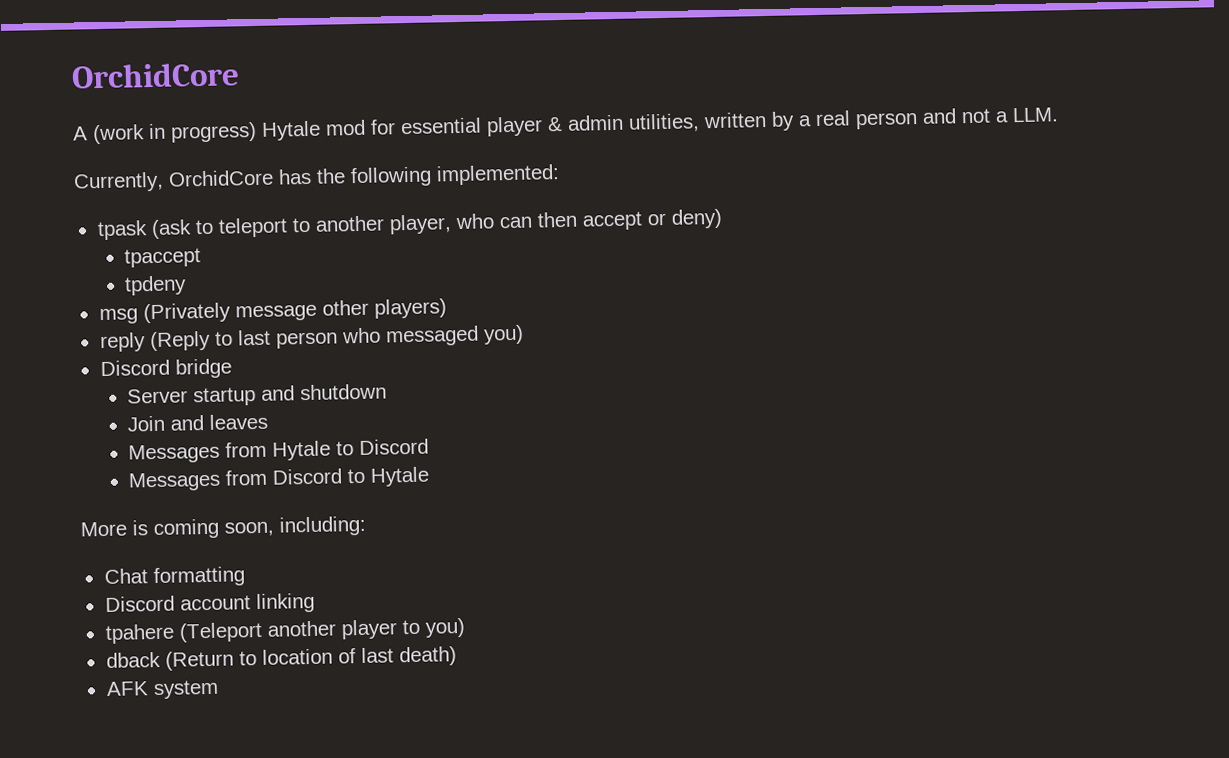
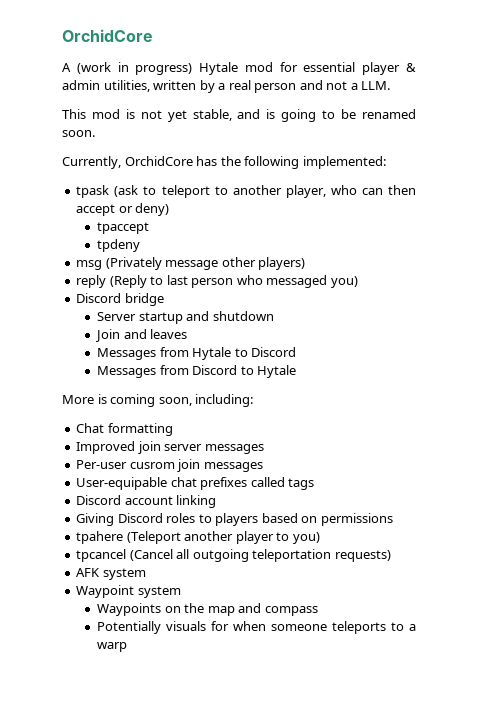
+ This mod is not yet stable, and is going to be renamed soon.
+ Improved join server messages
+ Per-user cusrom join messages
+ User-equipable chat prefixes called tags
  Discord account linking
+ Giving Discord roles to players based on permissions
- dback (Return to location of last death)
+ tpcancel (Cancel all outgoing teleportation requests)
  AFK system
+ Waypoint system
+ Waypoints on the map and compass
+ Potentially visuals for when someone teleports to a warp

